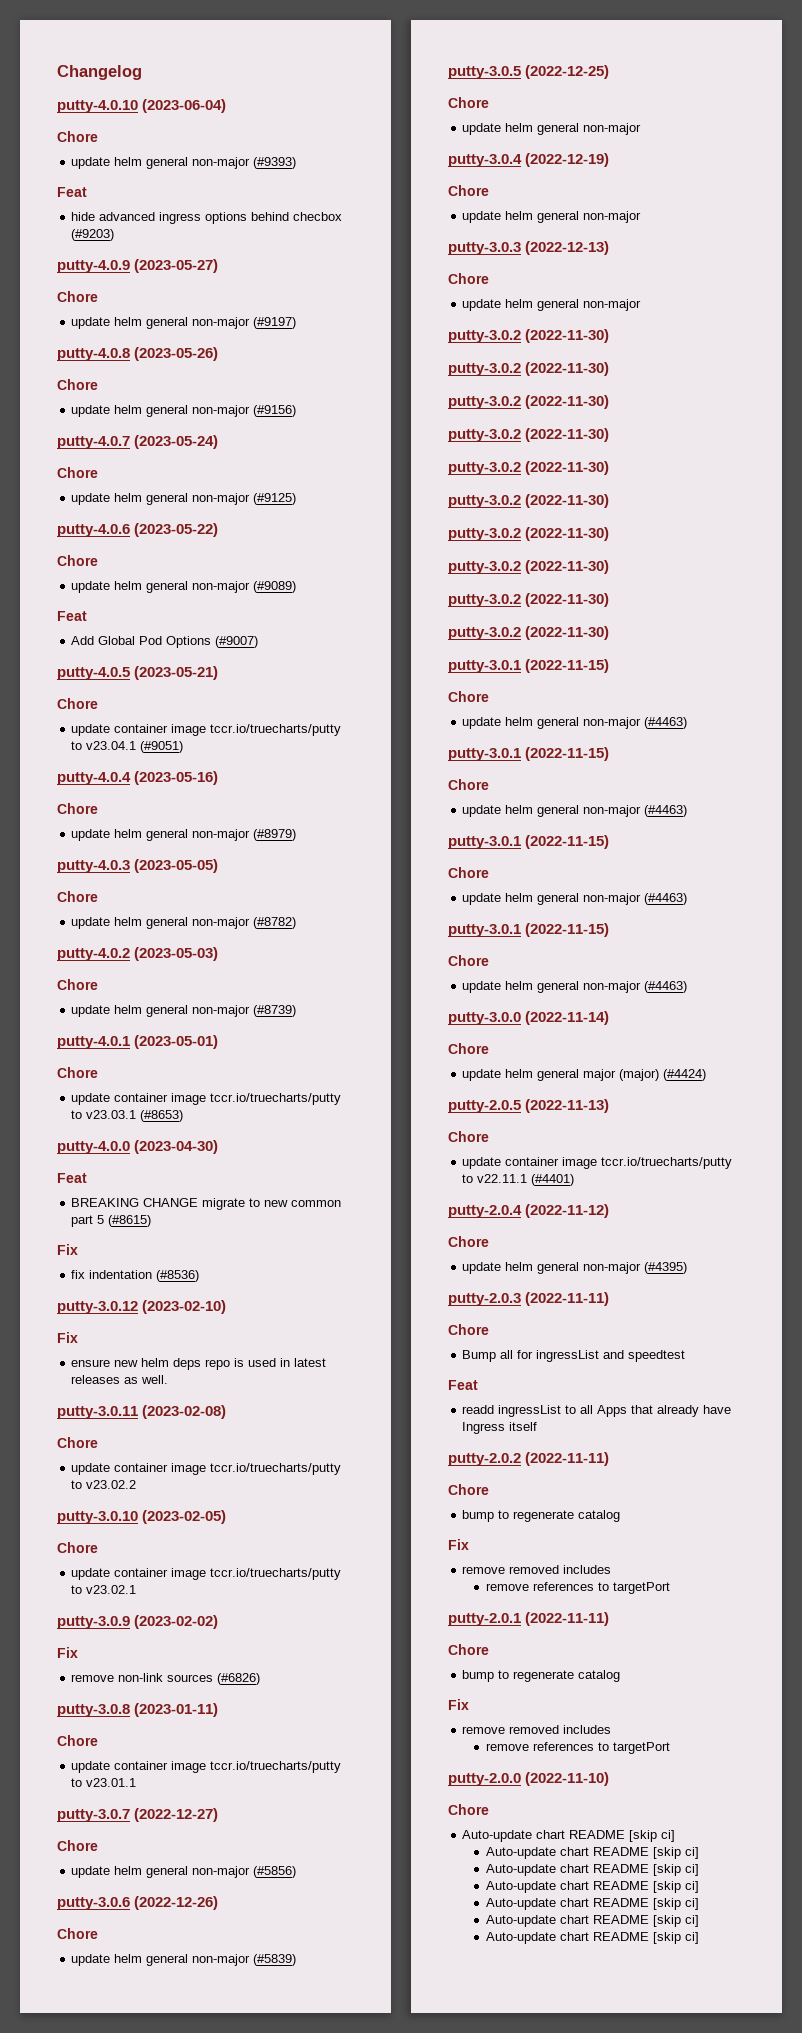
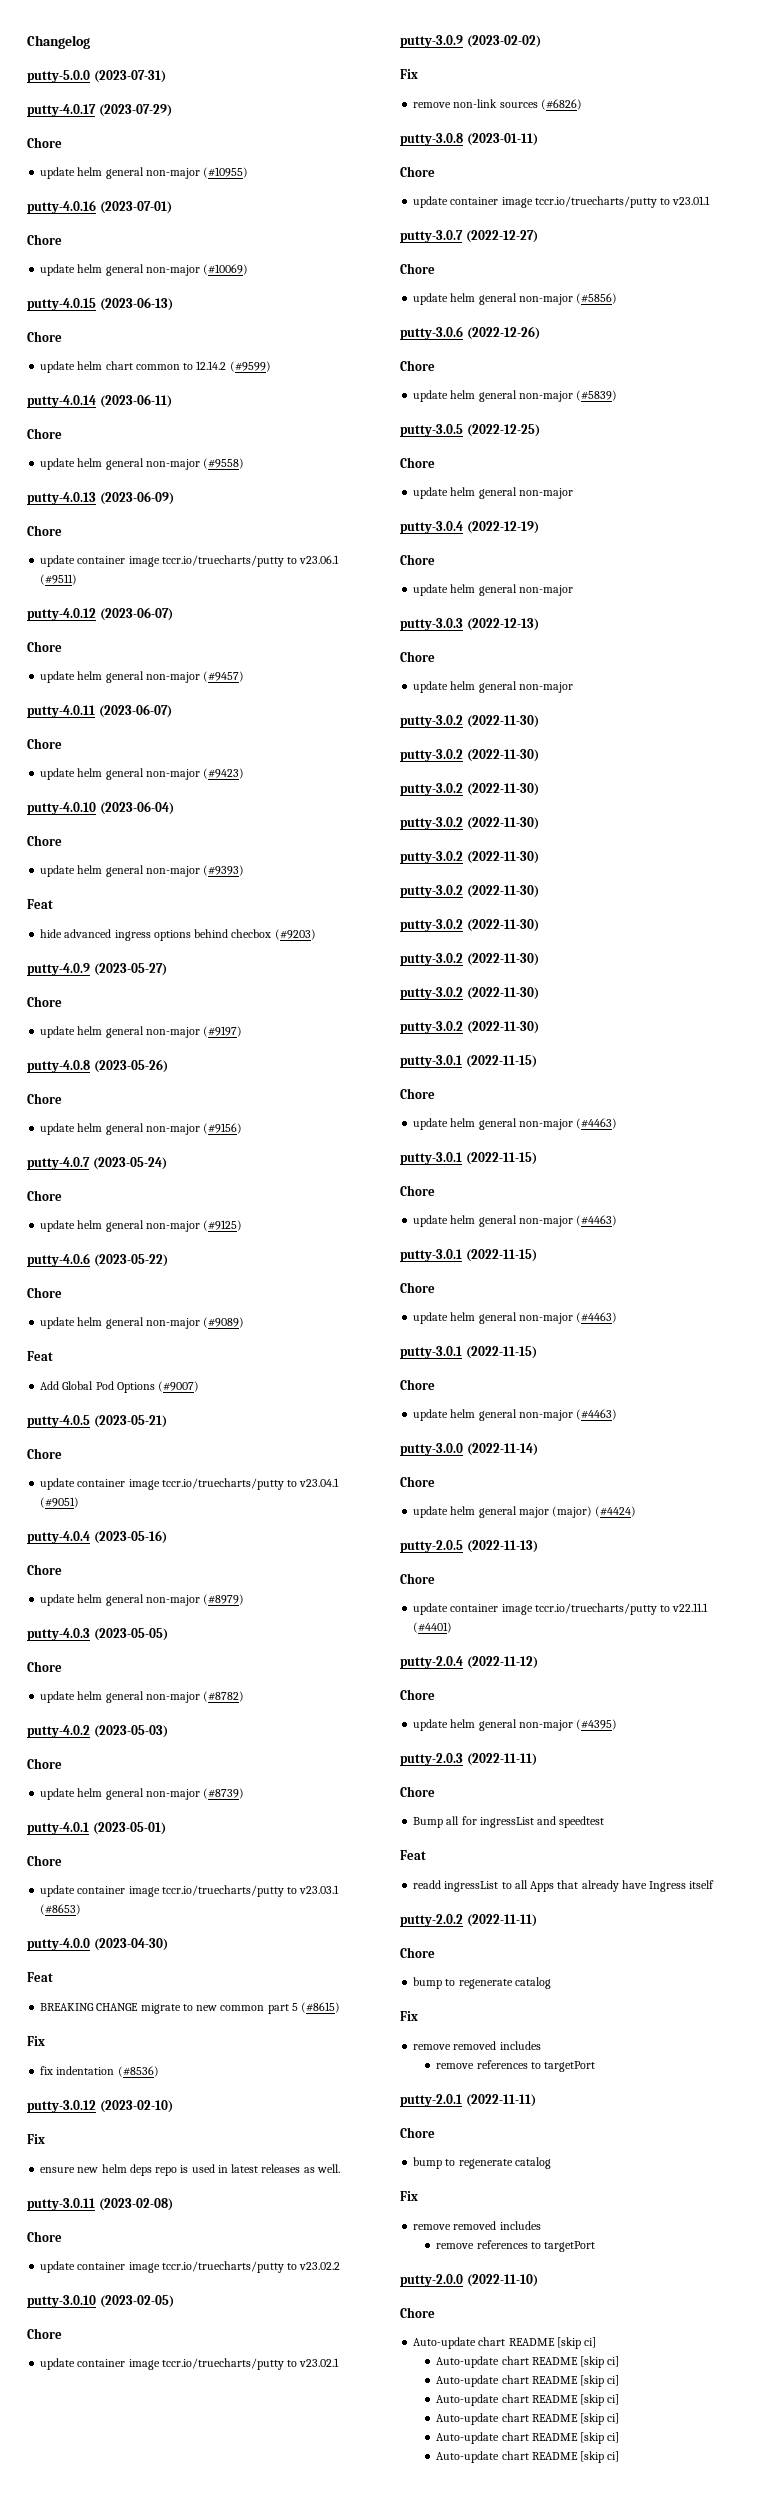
+ putty-5.0.0 (2023-07-31)
+ putty-4.0.17 (2023-07-29)
+ Chore
+ update helm general non-major (#10955)
+ putty-4.0.16 (2023-07-01)
+ Chore
+ update helm general non-major (#10069)
+ putty-4.0.15 (2023-06-13)
+ Chore
+ update helm chart common to 12.14.2 (#9599)
+ putty-4.0.14 (2023-06-11)
+ Chore
+ update helm general non-major (#9558)
+ putty-4.0.13 (2023-06-09)
+ Chore
+ update container image tccr.io/truecharts/putty to v23.06.1 (#9511)
+ putty-4.0.12 (2023-06-07)
+ Chore
+ update helm general non-major (#9457)
+ putty-4.0.11 (2023-06-07)
+ Chore
+ update helm general non-major (#9423)

